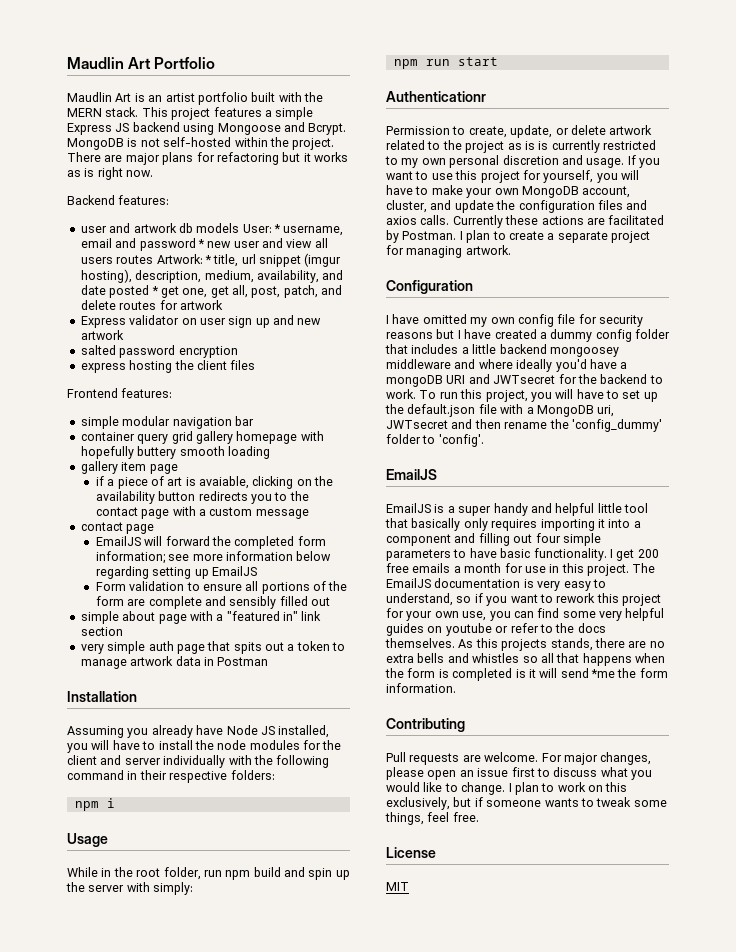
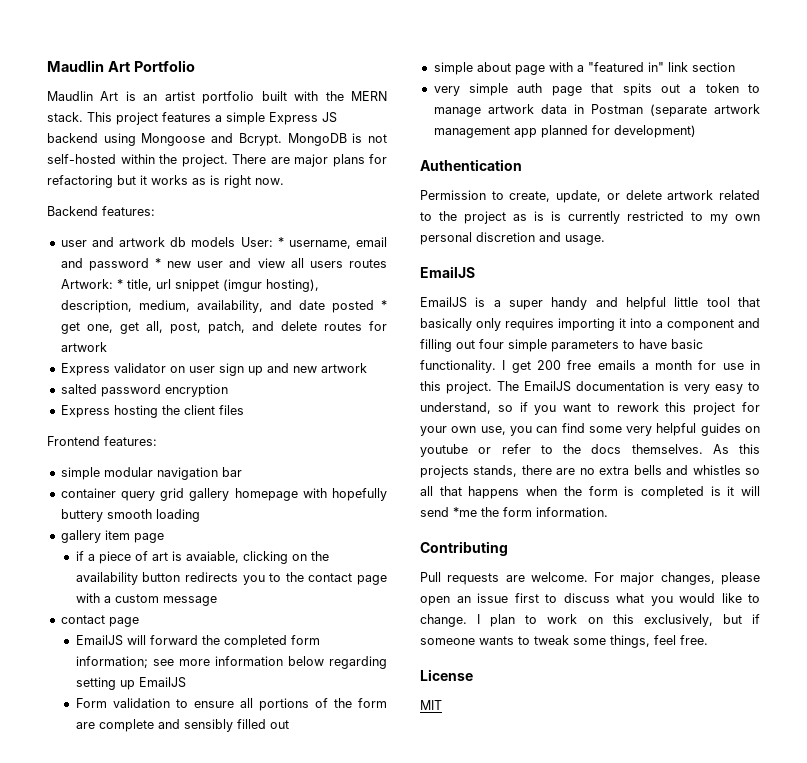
- express hosting the client files
+ Express hosting the client files
- very simple auth page that spits out a token to manage artwork data in Postman
- Installation
- Assuming you already have Node JS installed, you will have to install the node modules for the client and server individually with the following command in their respective folders:
- npm i
- Usage
- While in the root folder, run npm build and spin up the server with simply:
- npm run start
- Authenticationr
+ very simple auth page that spits out a token to manage artwork data in Postman (separate artwork management app planned for development)
+ Authentication
- If you want to use this project for yourself, you will have to make your own MongoDB account, cluster, and update the configuration files and axios calls. Currently these actions are facilitated by Postman. I plan to create a separate project for managing artwork.
- Configuration
- I have omitted my own config file for security reasons but I have created a dummy config folder that includes a little backend mongoosey middleware and where ideally you'd have a mongoDB URI and JWTsecret for the backend to work. To run this project, you will have to set up the default.json file with a MongoDB uri, JWTsecret and then rename the 'config_dummy' folder to 'config'.

